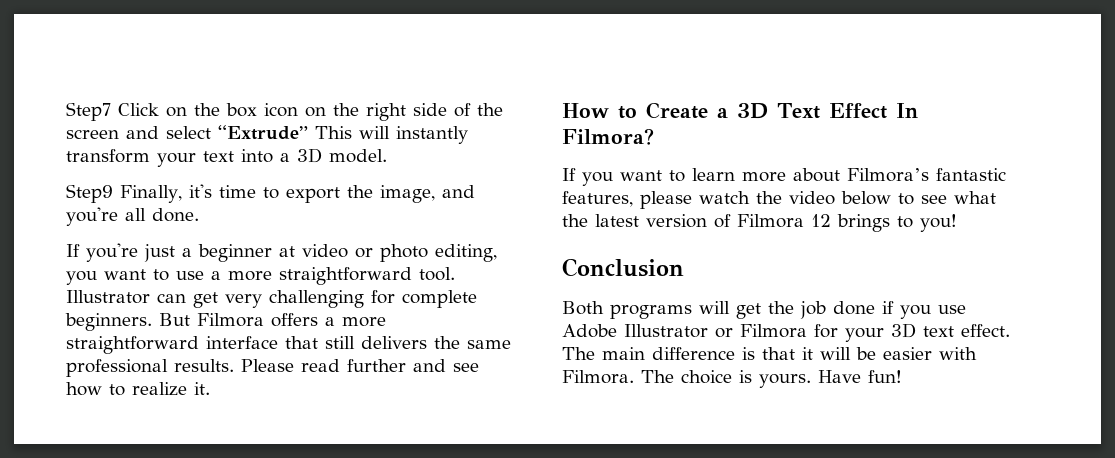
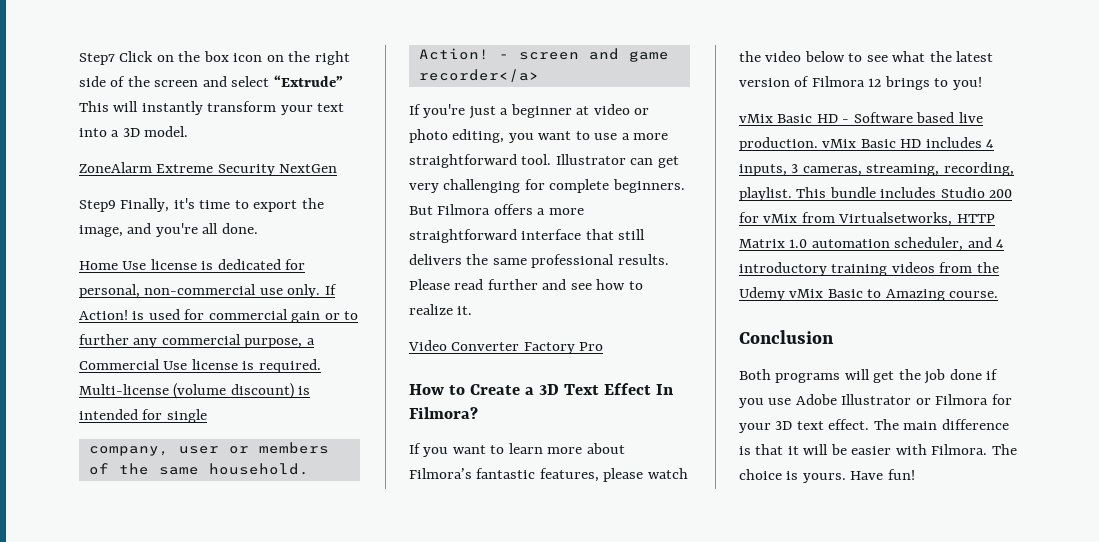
+ ZoneAlarm Extreme Security NextGen
+ Home Use license is dedicated for personal, non-commercial use only. If Action! is used for commercial gain or to further any commercial purpose, a Commercial Use license is required. Multi-license (volume discount) is intended for single
+ company, user or members of the same household. Action! - screen and game recorder</a>
+ Video Converter Factory Pro
+ vMix Basic HD - Software based live production. vMix Basic HD includes 4 inputs, 3 cameras, streaming, recording, playlist. This bundle includes Studio 200 for vMix from Virtualsetworks, HTTP Matrix 1.0 automation scheduler, and 4 introductory training videos from the Udemy vMix Basic to Amazing course.

